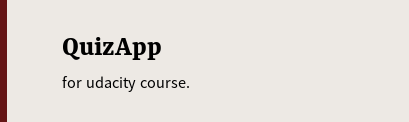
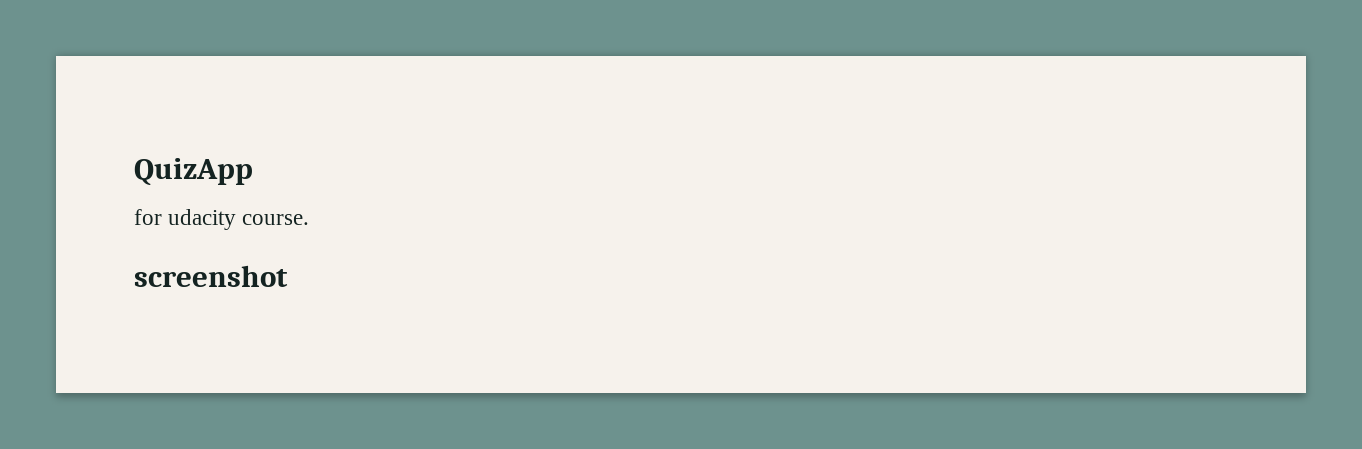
+ screenshot

